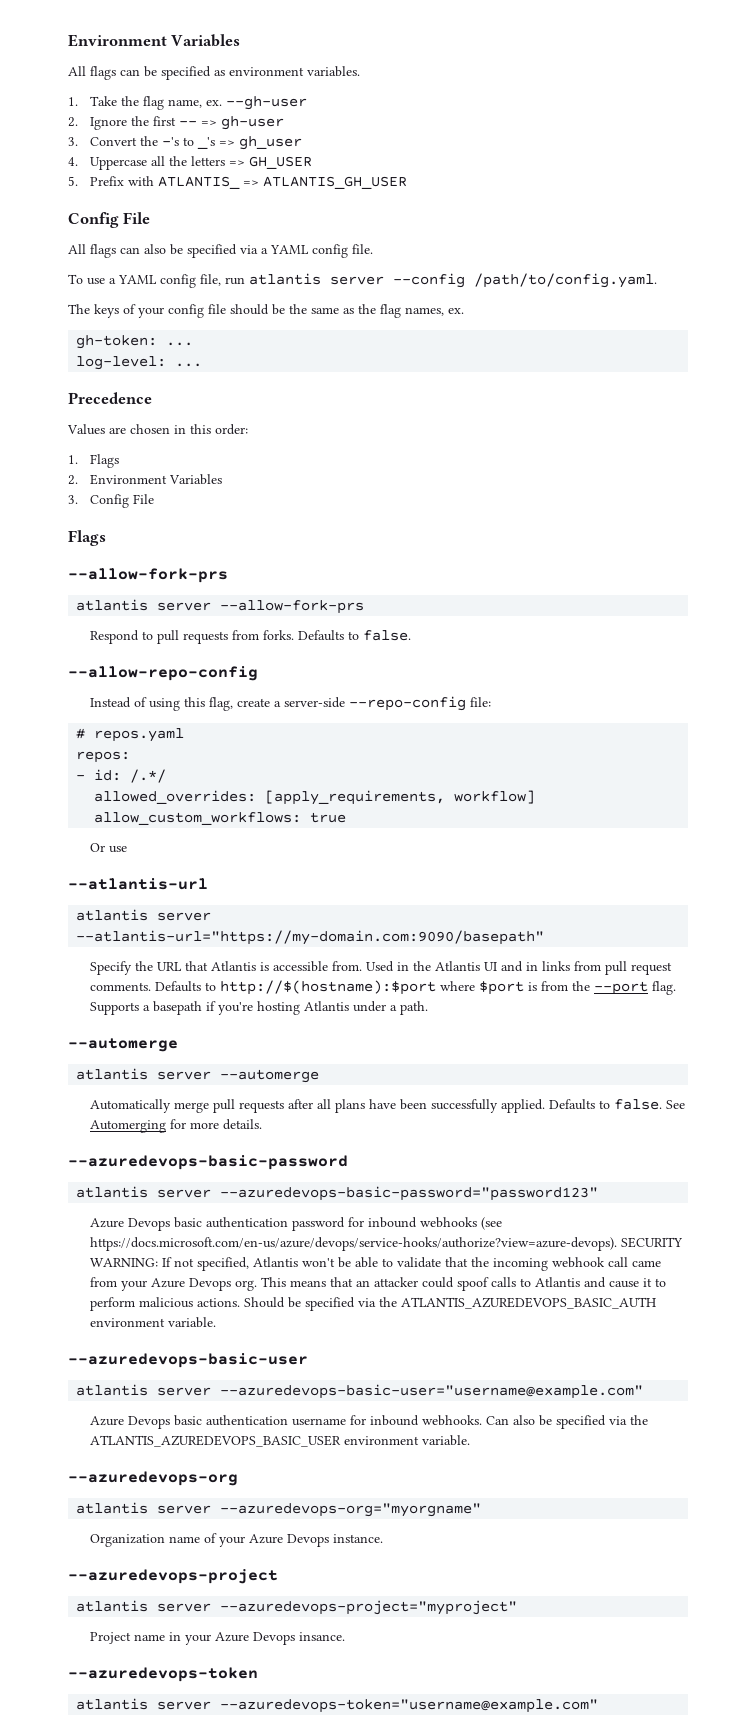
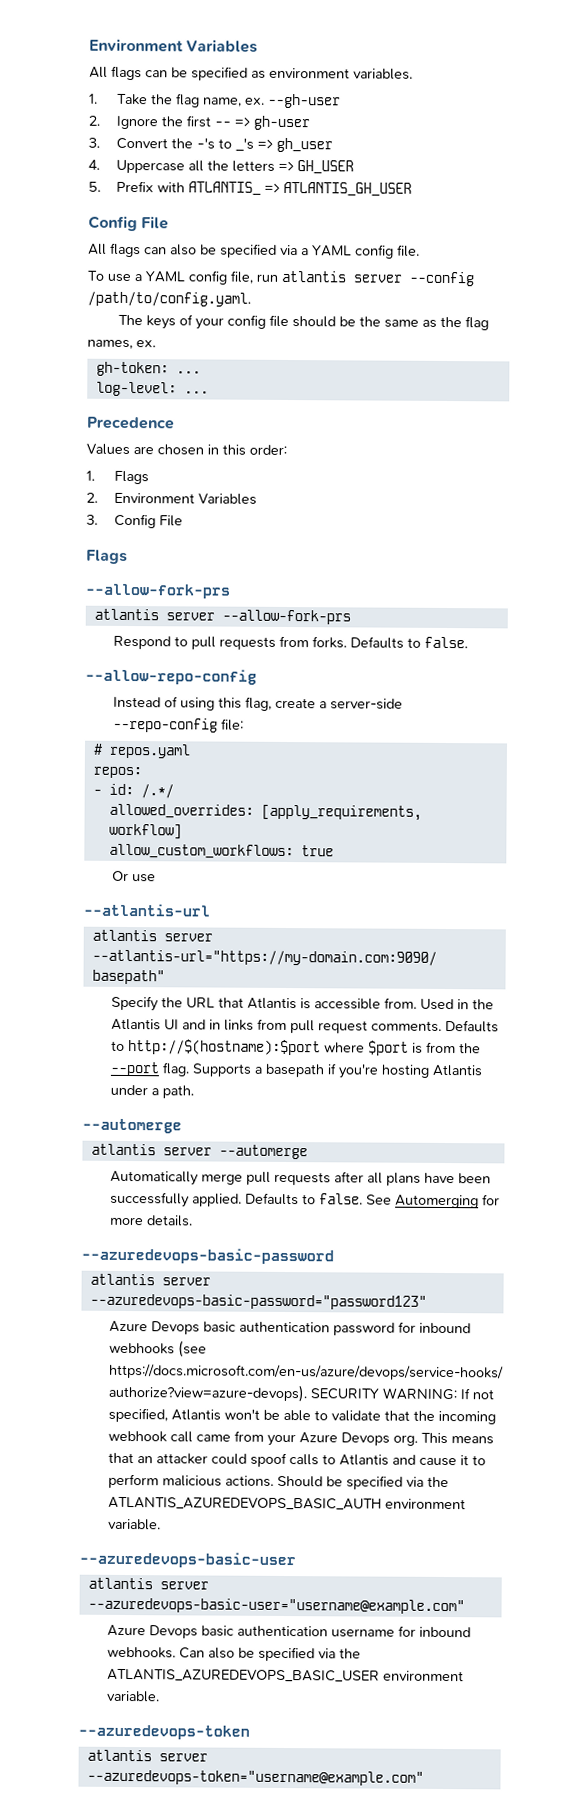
- --azuredevops-org
- atlantis server --azuredevops-org="myorgname"
- Organization name of your Azure Devops instance.
- --azuredevops-project
- atlantis server --azuredevops-project="myproject"
- Project name in your Azure Devops insance.

